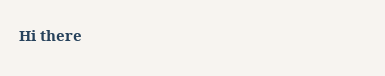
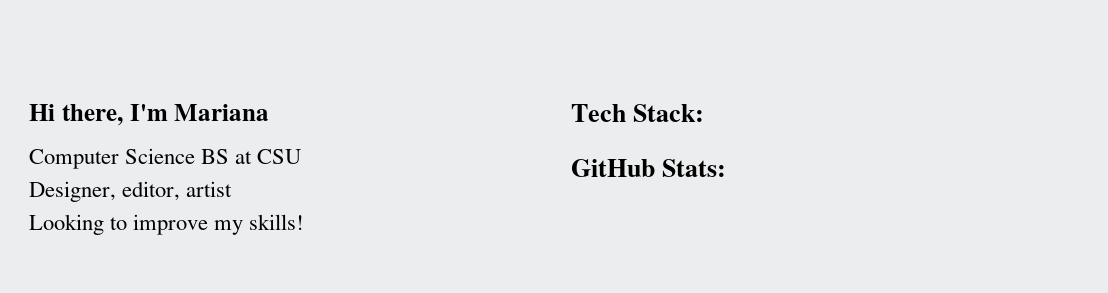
- Hi there
+ Hi there, I'm Mariana
+ Computer Science BS at CSU
+ Designer, editor, artist
+ Looking to improve my skills!
+ Tech Stack:
+ GitHub Stats:

